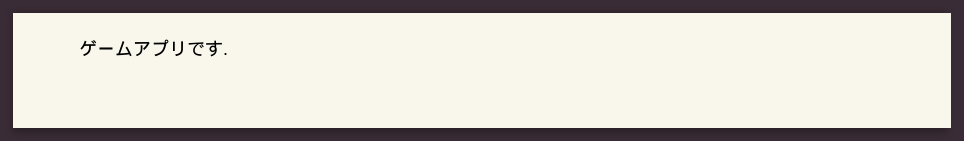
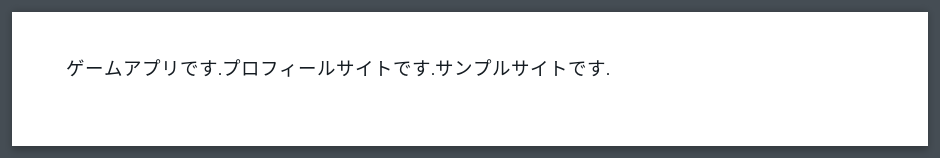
+ プロフィールサイトです.サンプルサイトです.

